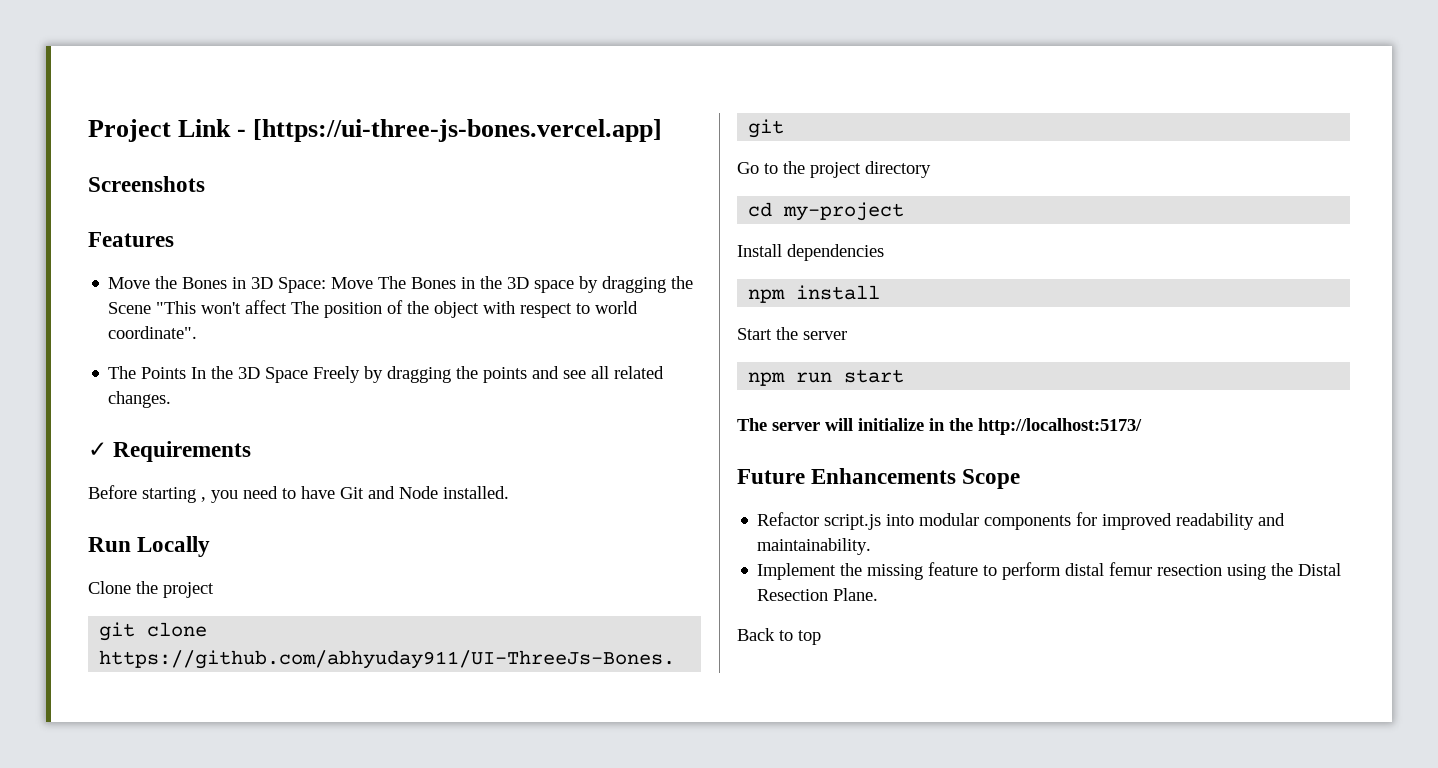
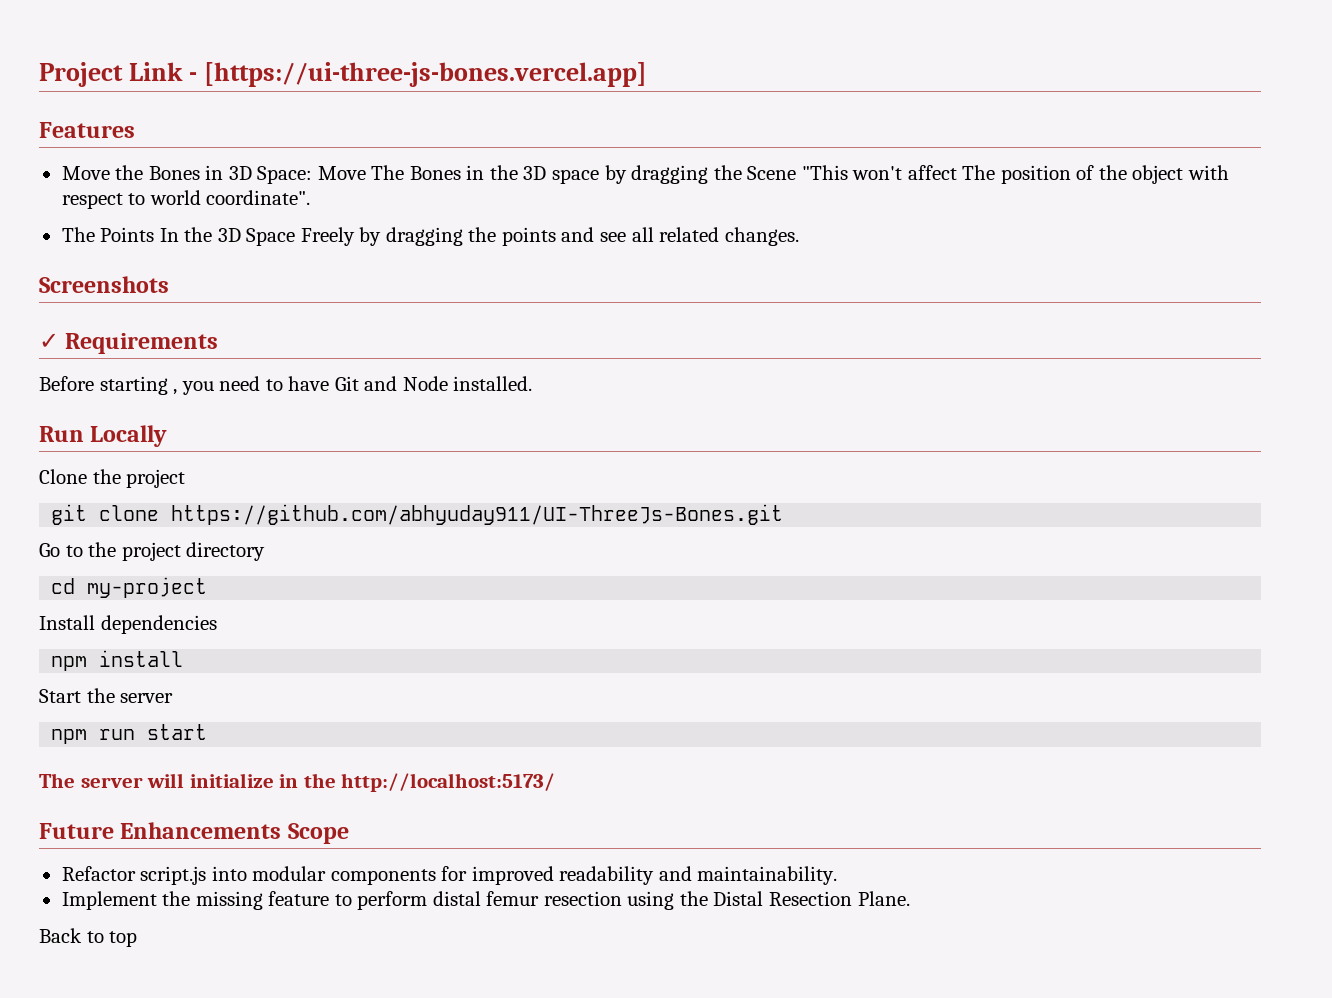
- Screenshots
+ Screenshots

